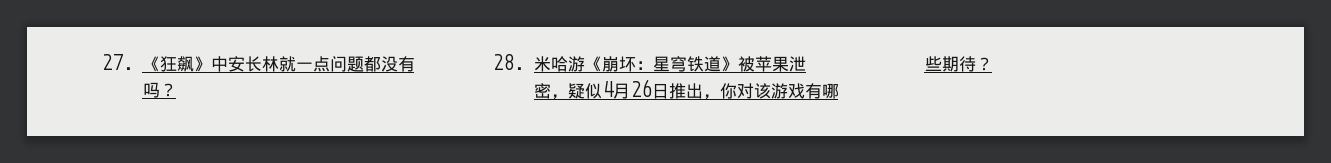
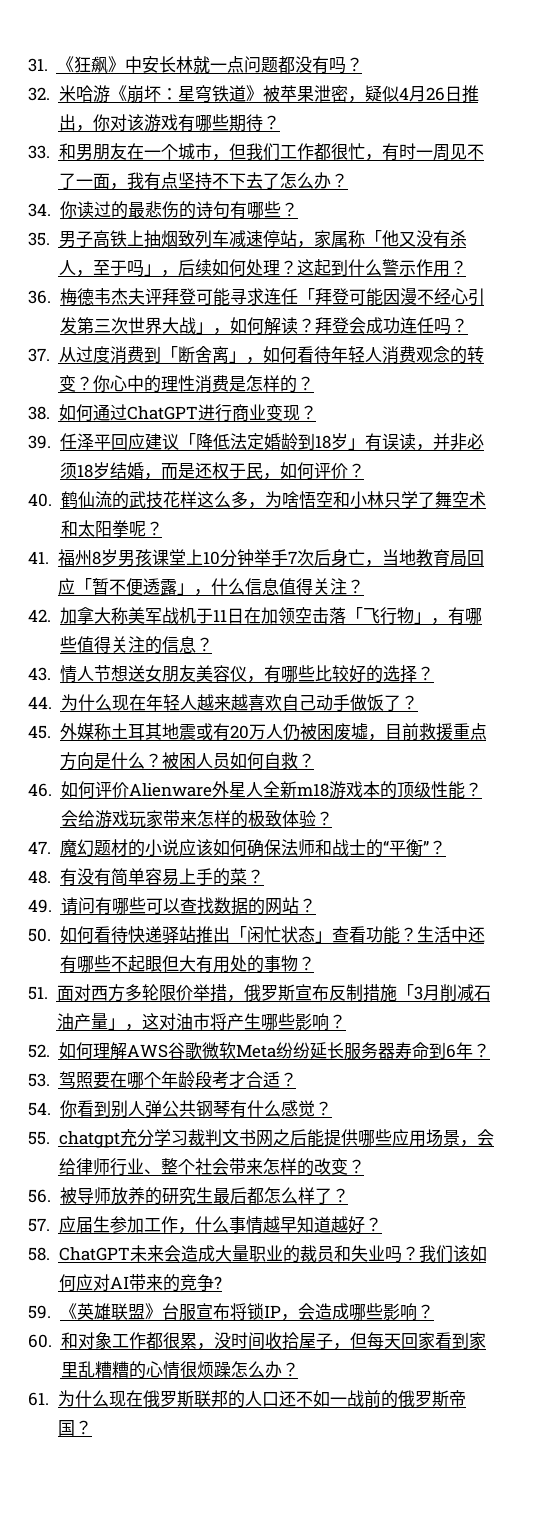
- 27.《狂飙》中安长林就一点问题都没有吗？
+ 31.《狂飙》中安长林就一点问题都没有吗？
- 28.米哈游《崩坏：星穹铁道》被苹果泄密，疑似4月26日推出，你对该游戏有哪些期待？
+ 32.米哈游《崩坏：星穹铁道》被苹果泄密，疑似4月26日推出，你对该游戏有哪些期待？
+ 33.和男朋友在一个城市，但我们工作都很忙，有时一周见不了一面，我有点坚持不下去了怎么办？
+ 34.你读过的最悲伤的诗句有哪些？
+ 35.男子高铁上抽烟致列车减速停站，家属称「他又没有杀人，至于吗」，后续如何处理？这起到什么警示作用？
+ 36.梅德韦杰夫评拜登可能寻求连任「拜登可能因漫不经心引发第三次世界大战」，如何解读？拜登会成功连任吗？
+ 37.从过度消费到「断舍离」，如何看待年轻人消费观念的转变？你心中的理性消费是怎样的？
+ 38.如何通过ChatGPT进行商业变现？
+ 39.任泽平回应建议「降低法定婚龄到18岁」有误读，并非必须18岁结婚，而是还权于民，如何评价？
+ 40.鹤仙流的武技花样这么多，为啥悟空和小林只学了舞空术和太阳拳呢？
+ 41.福州8岁男孩课堂上10分钟举手7次后身亡，当地教育局回应「暂不便透露」，什么信息值得关注？
+ 42.加拿大称美军战机于11日在加领空击落「飞行物」，有哪些值得关注的信息？
+ 43.情人节想送女朋友美容仪，有哪些比较好的选择？
+ 44.为什么现在年轻人越来越喜欢自己动手做饭了？
+ 45.外媒称土耳其地震或有20万人仍被困废墟，目前救援重点方向是什么？被困人员如何自救？
+ 46.如何评价Alienware外星人全新m18游戏本的顶级性能？会给游戏玩家带来怎样的极致体验？
+ 47.魔幻题材的小说应该如何确保法师和战士的“平衡”？
+ 48.有没有简单容易上手的菜？
+ 49.请问有哪些可以查找数据的网站？
+ 50.如何看待快递驿站推出「闲忙状态」查看功能？生活中还有哪些不起眼但大有用处的事物？
+ 51.面对西方多轮限价举措，俄罗斯宣布反制措施「3月削减石油产量」，这对油市将产生哪些影响？
+ 52.如何理解AWS谷歌微软Meta纷纷延长服务器寿命到6年？
+ 53.驾照要在哪个年龄段考才合适？
+ 54.你看到别人弹公共钢琴有什么感觉？
+ 55. chatgpt充分学习裁判文书网之后能提供哪些应用场景，会给律师行业、整个社会带来怎样的改变？
+ 56.被导师放养的研究生最后都怎么样了？
+ 57.应届生参加工作，什么事情越早知道越好？
+ 58. ChatGPT未来会造成大量职业的裁员和失业吗？我们该如何应对AI带来的竞争?
+ 59.《英雄联盟》台服宣布将锁IP，会造成哪些影响？
+ 60.和对象工作都很累，没时间收拾屋子，但每天回家看到家里乱糟糟的心情很烦躁怎么办？
+ 61.为什么现在俄罗斯联邦的人口还不如一战前的俄罗斯帝国？

